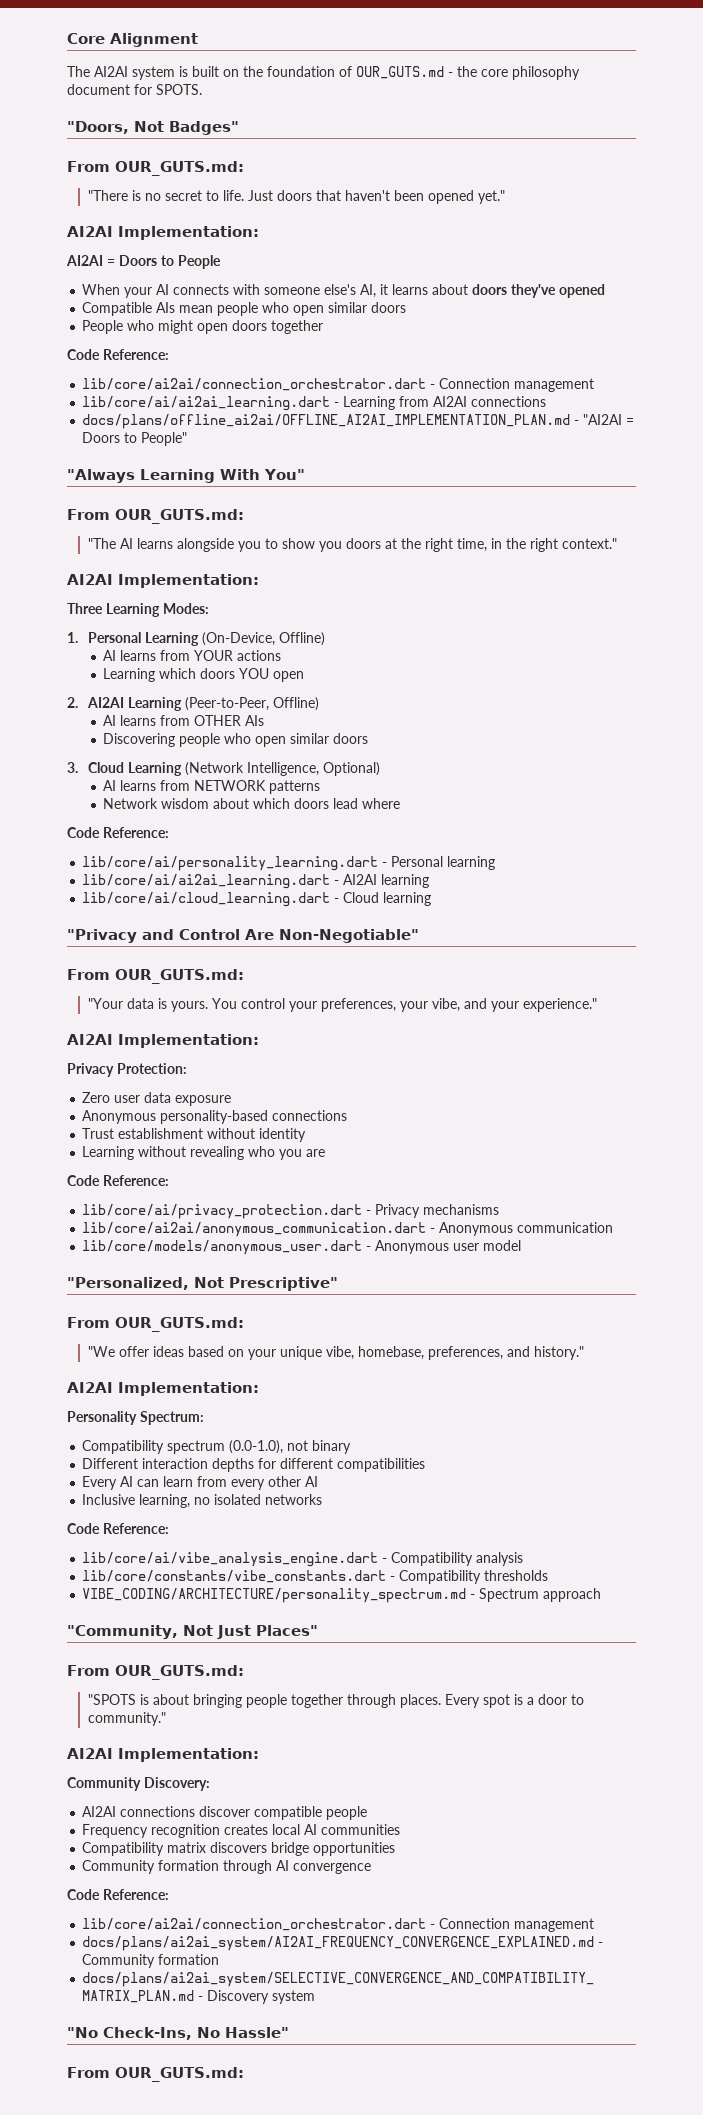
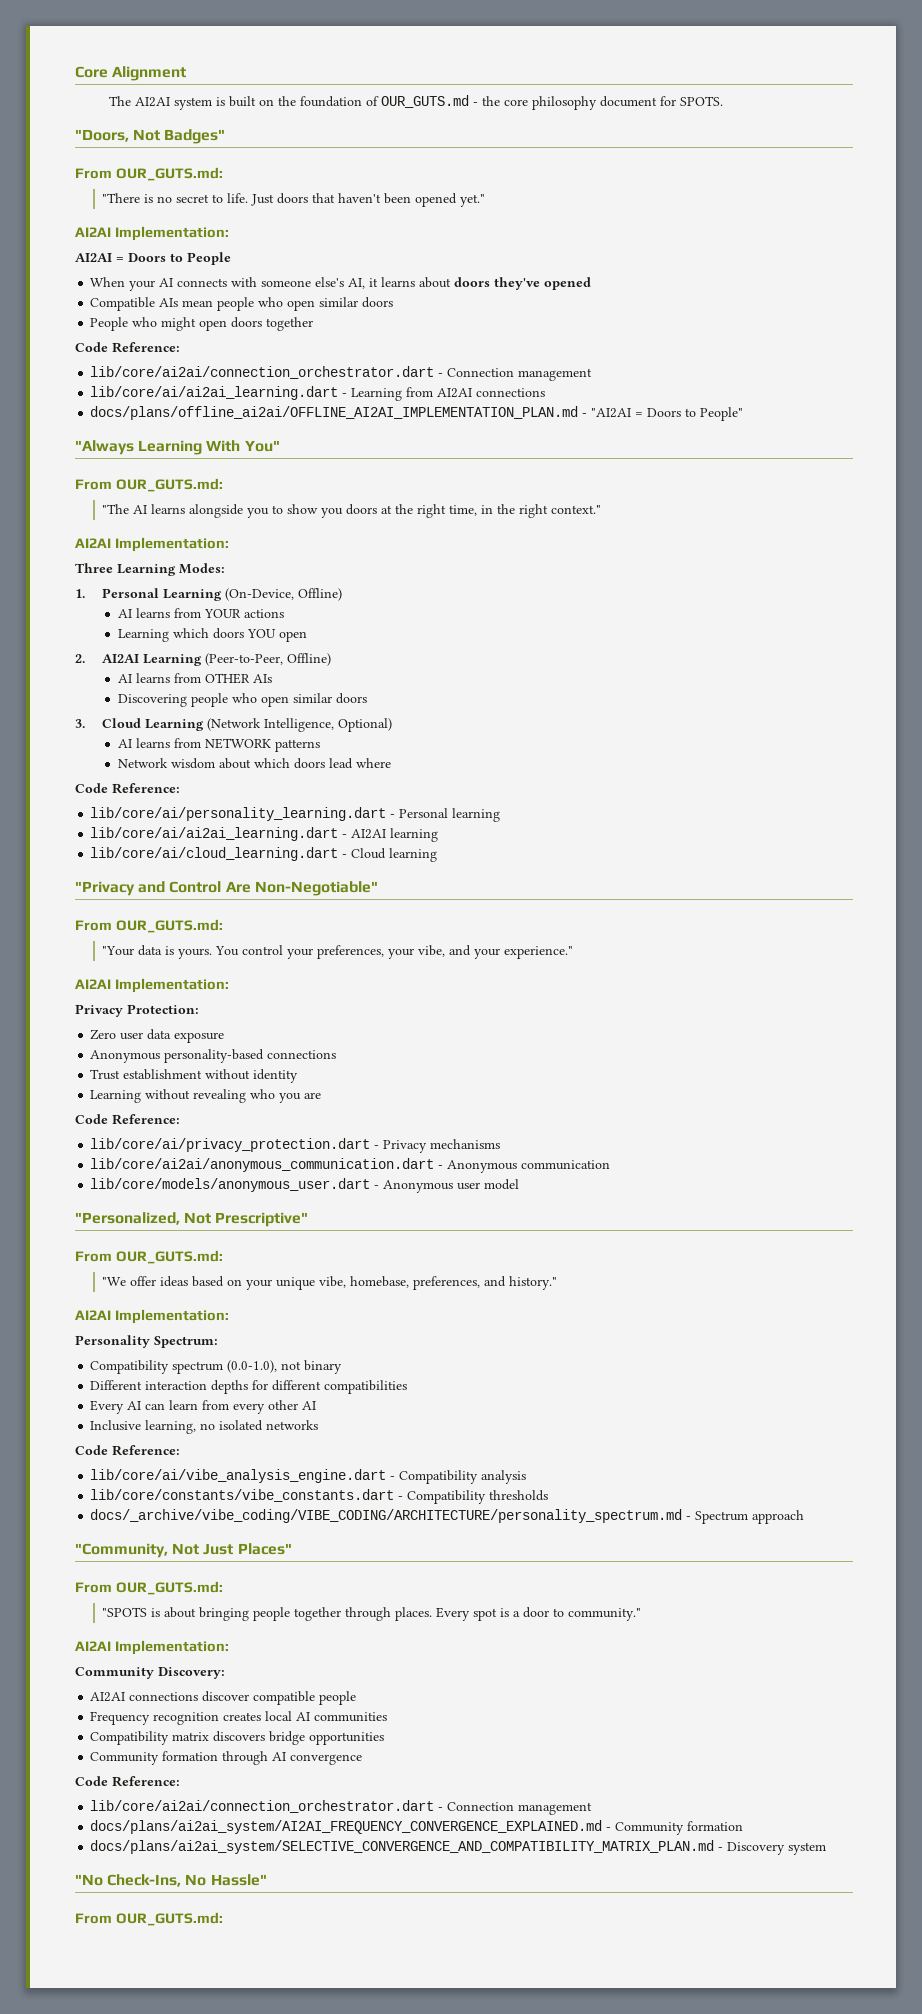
- VIBE_CODING/ARCHITECTURE/personality_spectrum.md - Spectrum approach
+ docs/_archive/vibe_coding/VIBE_CODING/ARCHITECTURE/personality_spectrum.md - Spectrum approach

